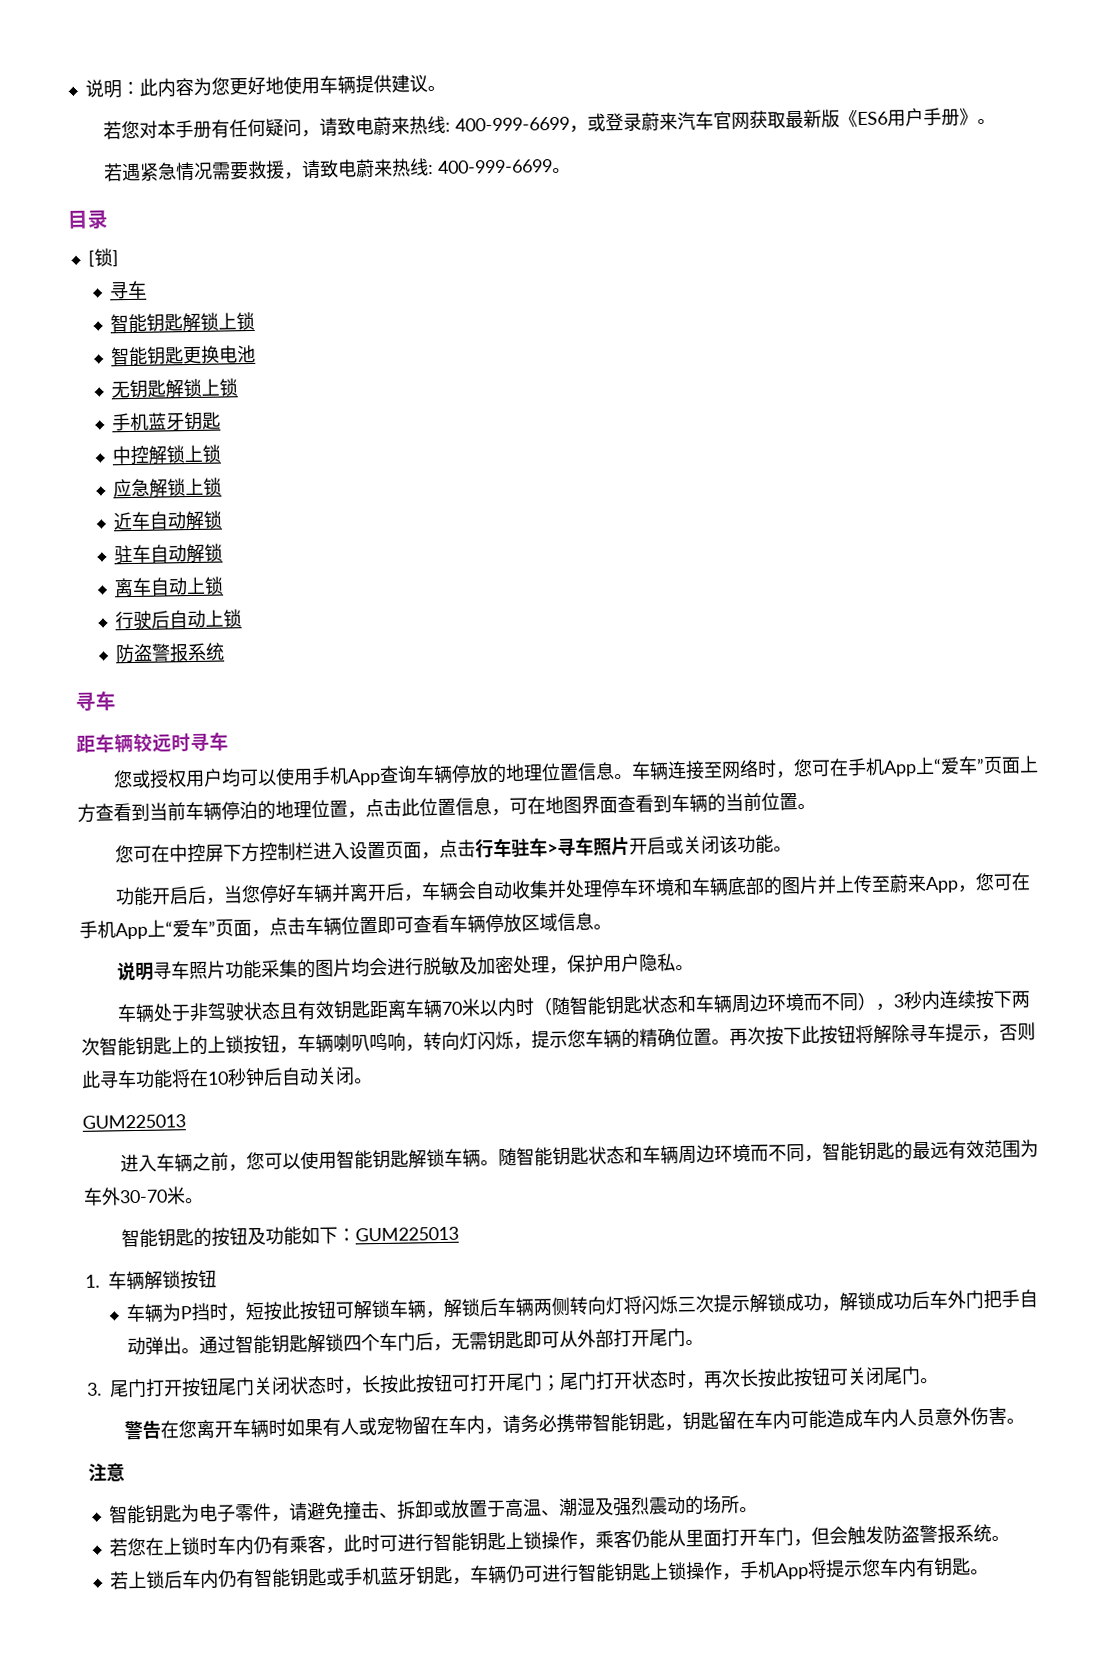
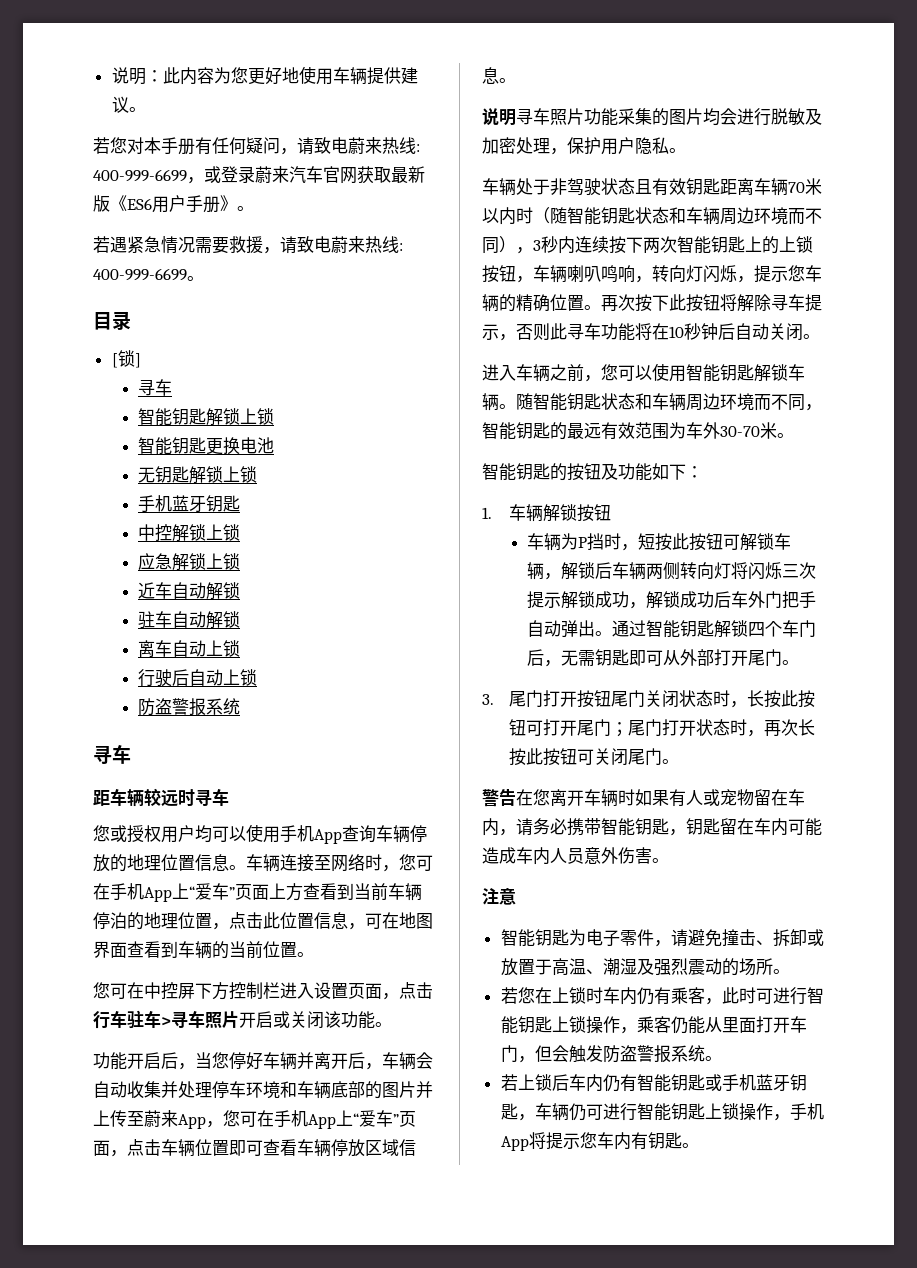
  再次按下此按钮将解除寻车提示，否则此寻车功能将在10秒钟后自动关闭。
- GUM225013
- 智能钥匙的按钮及功能如下：GUM225013
+ 智能钥匙的按钮及功能如下：

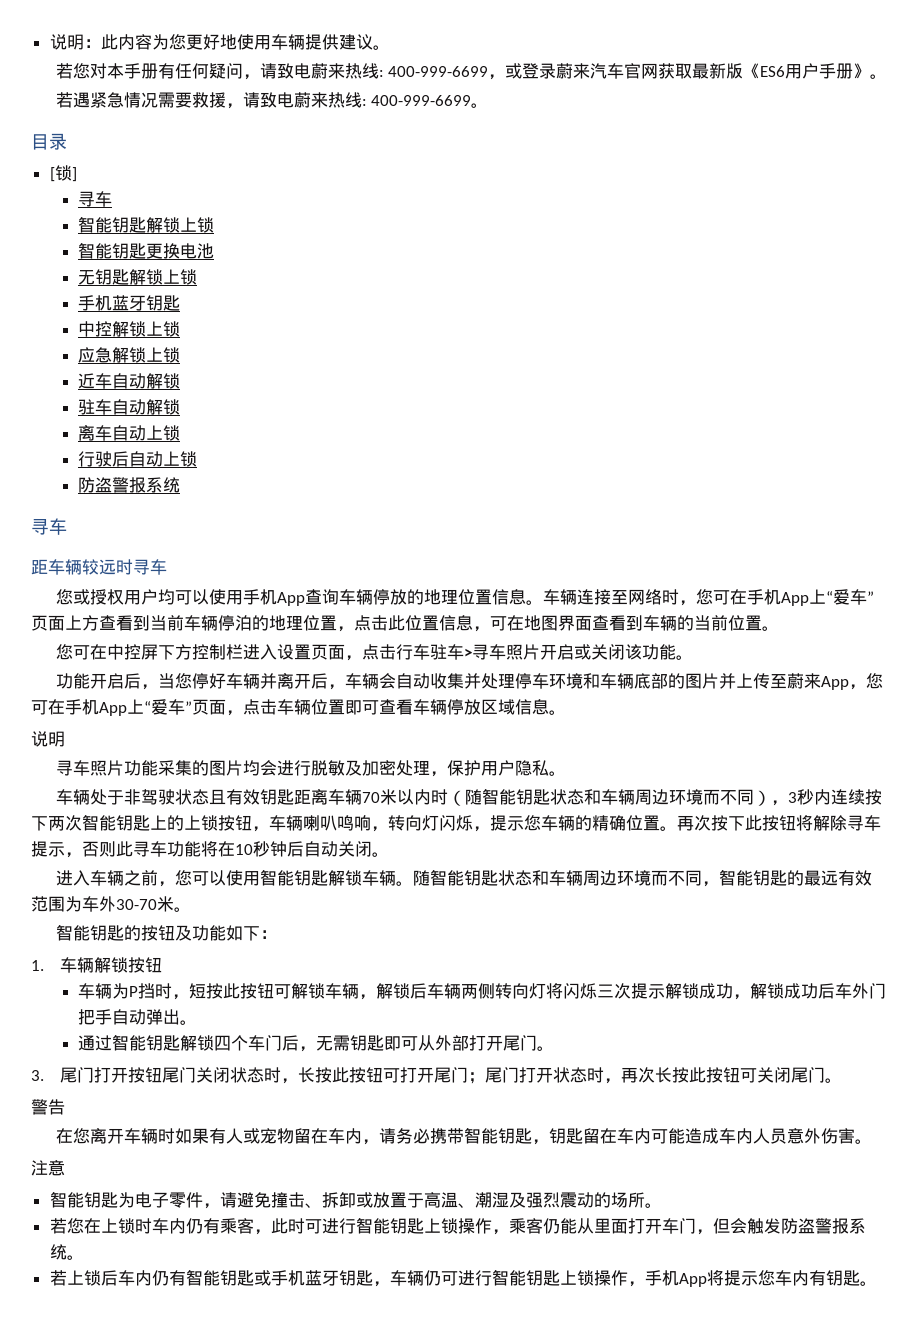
  功能开启后，当您停好车辆并离开后，车辆会自动收集并处理停车环境和车辆底部的图片并上传至蔚来App，您可在手机App上“爱车”页面，点击车辆位置即可查看车辆停放区域信息。
- 说明寻车照片功能采集的图片均会进行脱敏及加密处理，保护用户隐私。
+ 说明
+ 寻车照片功能采集的图片均会进行脱敏及加密处理，保护用户隐私。
- 车辆为P挡时，短按此按钮可解锁车辆，解锁后车辆两侧转向灯将闪烁三次提示解锁成功，解锁成功后车外门把手自动弹出。通过智能钥匙解锁四个车门后，无需钥匙即可从外部打开尾门。
+ 车辆为P挡时，短按此按钮可解锁车辆，解锁后车辆两侧转向灯将闪烁三次提示解锁成功，解锁成功后车外门把手自动弹出。
+ 通过智能钥匙解锁四个车门后，无需钥匙即可从外部打开尾门。
- 警告在您离开车辆时如果有人或宠物留在车内，请务必携带智能钥匙，钥匙留在车内可能造成车内人员意外伤害。
+ 警告
+ 在您离开车辆时如果有人或宠物留在车内，请务必携带智能钥匙，钥匙留在车内可能造成车内人员意外伤害。

